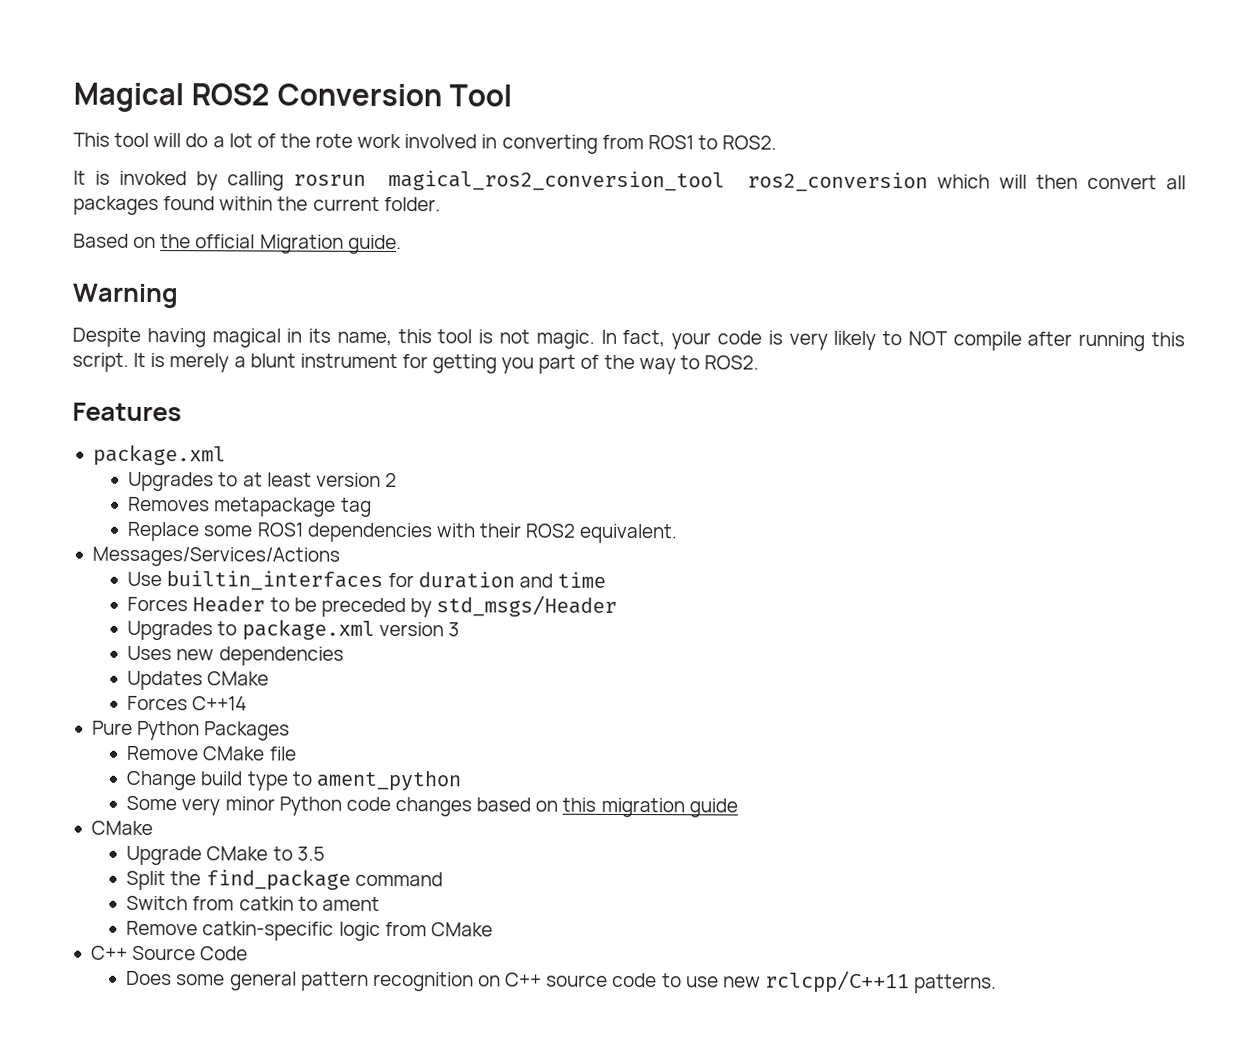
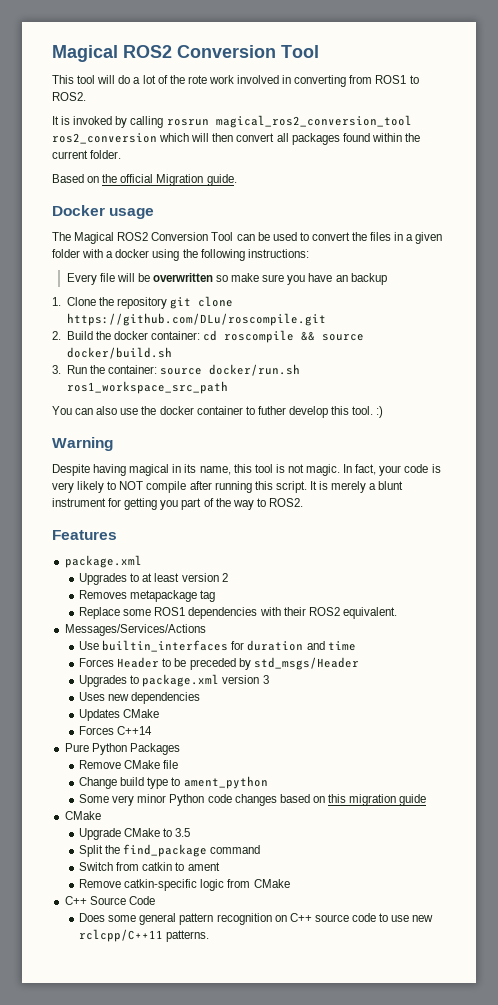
+ Docker usage
+ The Magical ROS2 Conversion Tool can be used to convert the files in a given folder with a docker using the following instructions:
+ Every file will be overwritten so make sure you have an backup
+ 1. Clone the repository git clone https://github.com/DLu/roscompile.git
+ 2. Build the docker container: cd roscompile && source docker/build.sh
+ 3. Run the container: source docker/run.sh ros1_workspace_src_path
+ You can also use the docker container to futher develop this tool. :)

